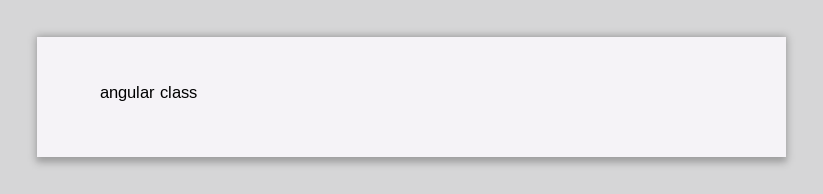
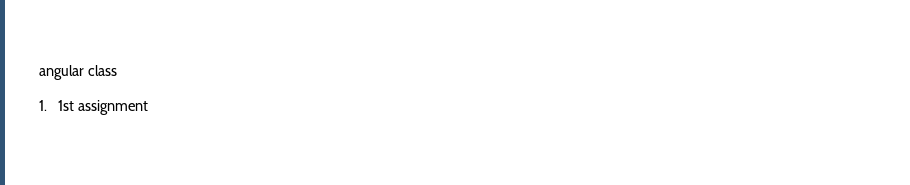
+ 1. 1st assignment

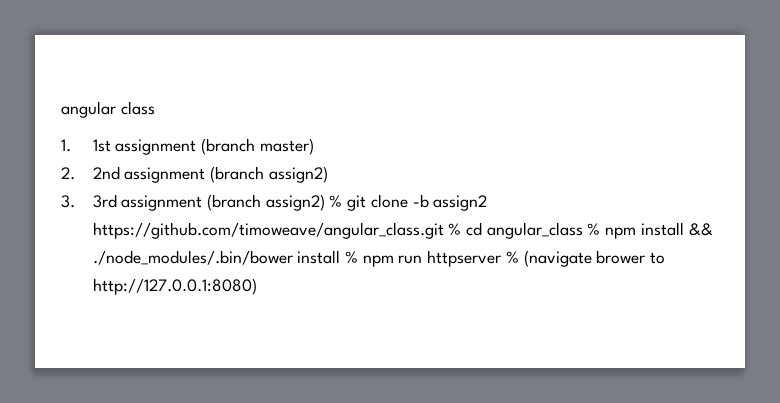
- 1. 1st assignment
+ 1. 1st assignment (branch master)
+ 2. 2nd assignment (branch assign2)
+ 3. 3rd assignment (branch assign2) % git clone -b assign2 https://github.com/timoweave/angular_class.git % cd angular_class % npm install && ./node_modules/.bin/bower install % npm run httpserver % (navigate brower to http://127.0.0.1:8080)

